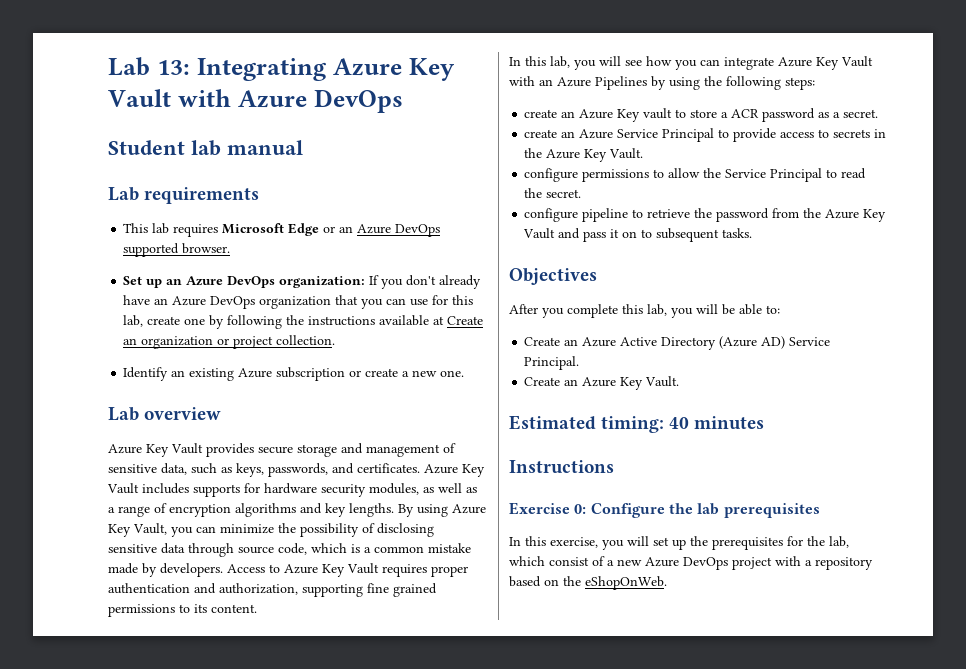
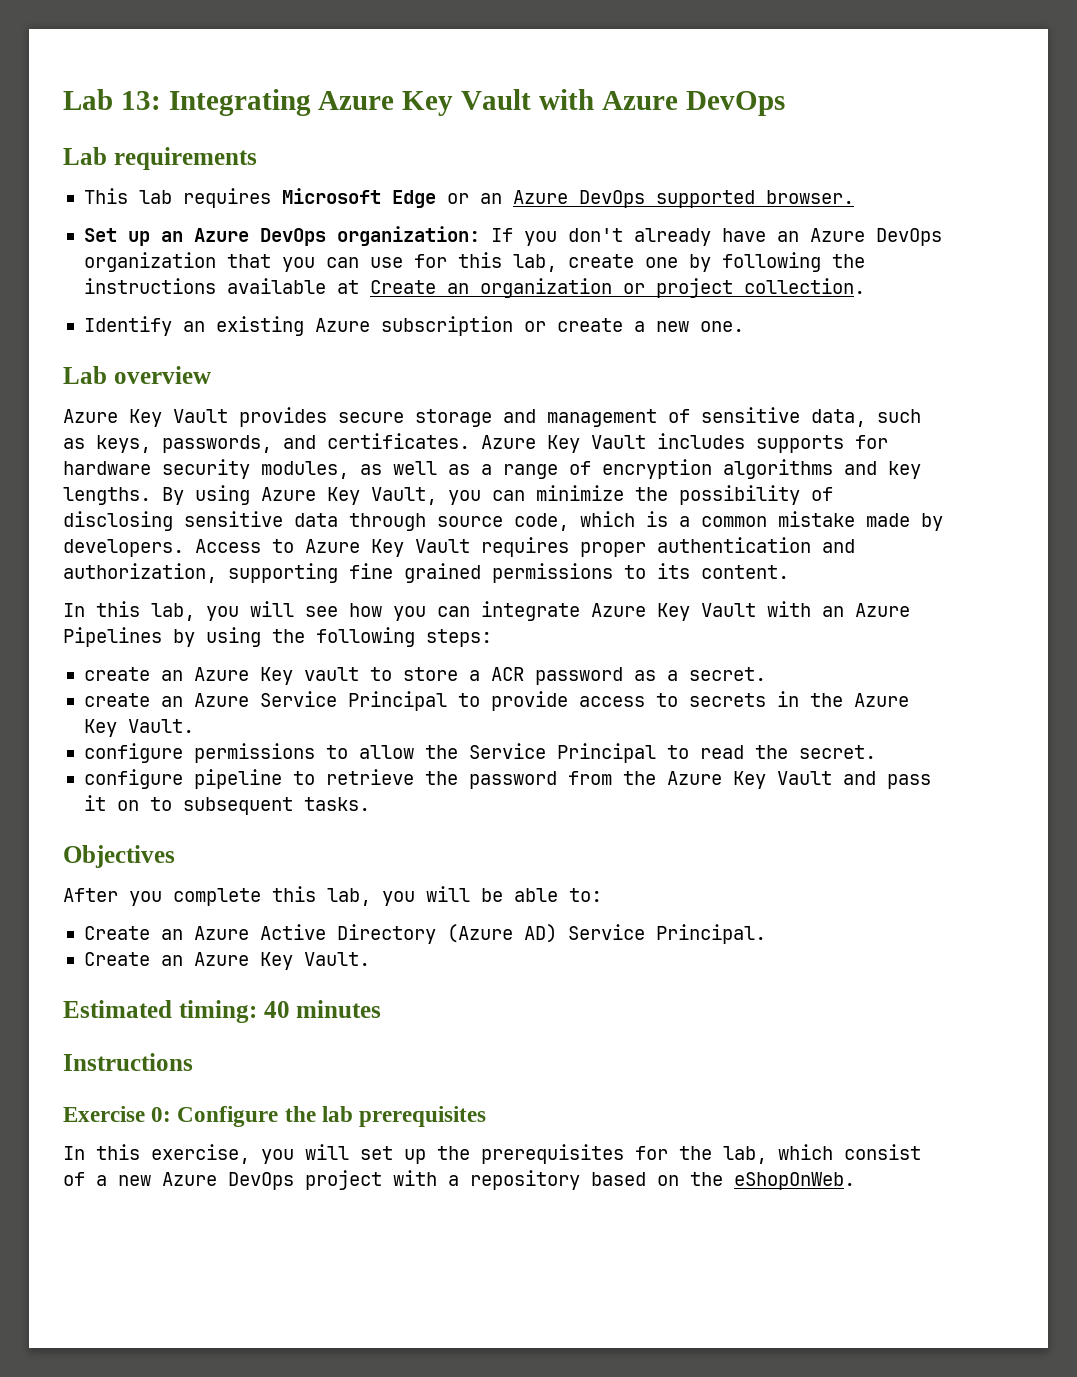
- Student lab manual

